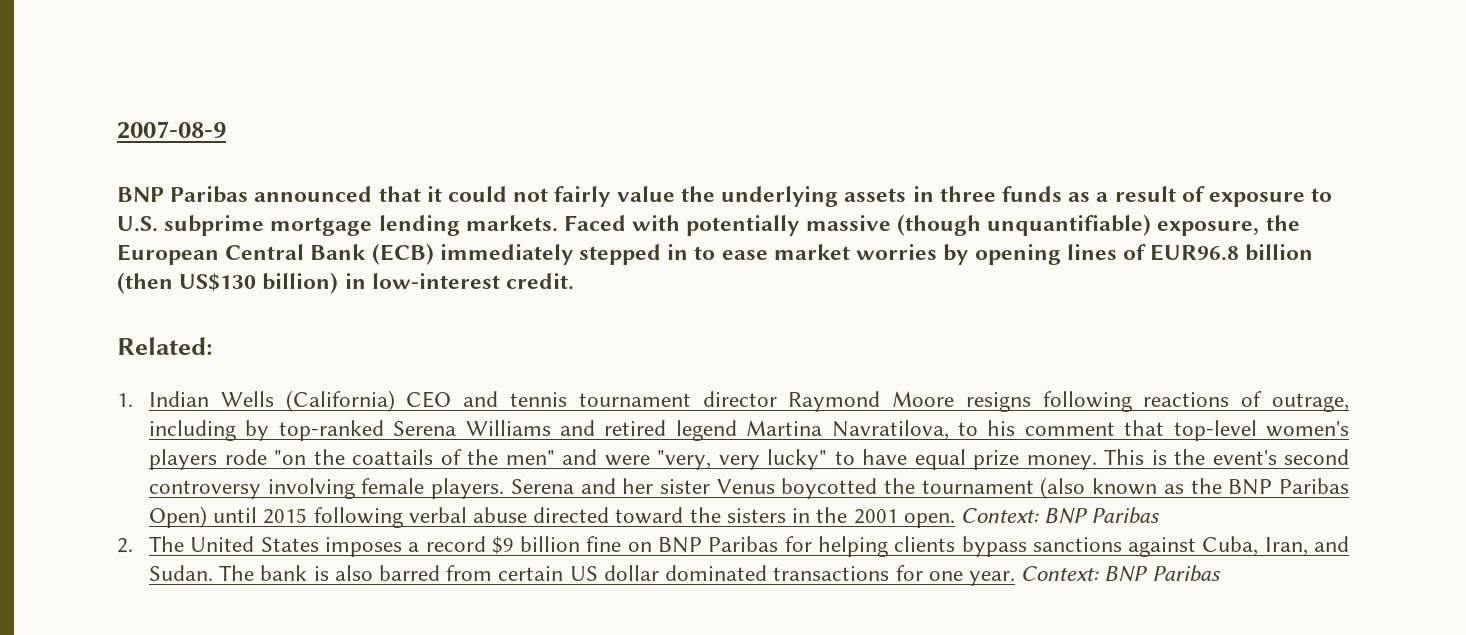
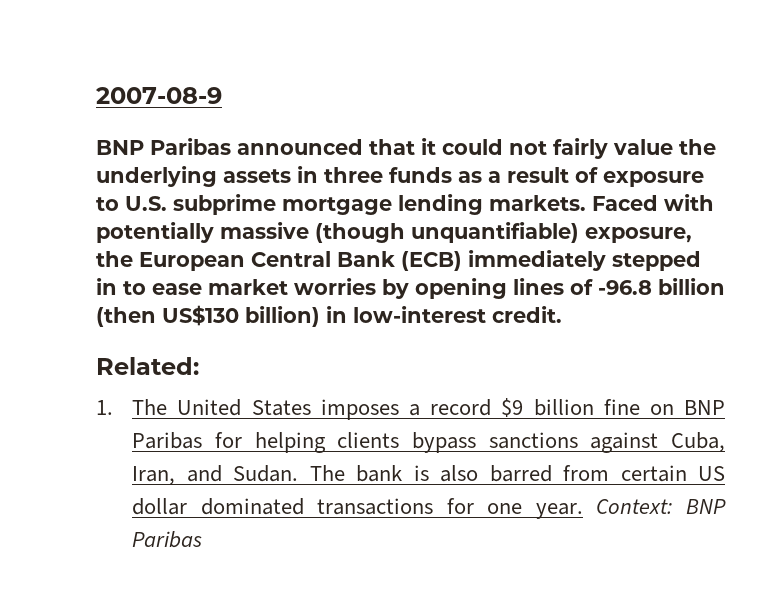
- Faced with potentially massive (though unquantifiable) exposure, the European Central Bank (ECB) immediately stepped in to ease market worries by opening lines of EUR96.8 billion (then US$130 billion) in low-interest credit.
+ Faced with potentially massive (though unquantifiable) exposure, the European Central Bank (ECB) immediately stepped in to ease market worries by opening lines of -96.8 billion (then US$130 billion) in low-interest credit.
- 1. Indian Wells (California) CEO and tennis tournament director Raymond Moore resigns following reactions of outrage, including by top-ranked Serena Williams and retired legend Martina Navratilova, to his comment that top-level women's players rode "on the coattails of the men" and were "very, very lucky" to have equal prize money. This is the event's second controversy involving female players. Serena and her sister Venus boycotted the tournament (also known as the BNP Paribas Open) until 2015 following verbal abuse directed toward the sisters in the 2001 open. Context: BNP Paribas
- 2. The United States imposes a record $9 billion fine on BNP Paribas for helping clients bypass sanctions against Cuba, Iran, and Sudan.
+ 1. The United States imposes a record $9 billion fine on BNP Paribas for helping clients bypass sanctions against Cuba, Iran, and Sudan.

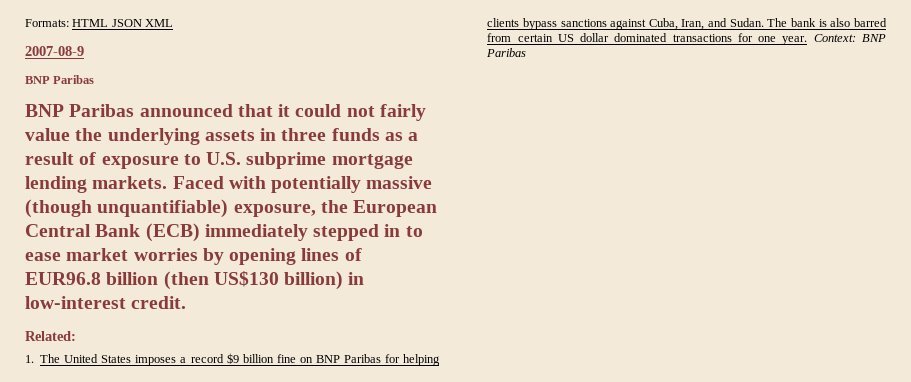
+ Formats: HTML JSON XML
  2007-08-9
+ BNP Paribas
- Faced with potentially massive (though unquantifiable) exposure, the European Central Bank (ECB) immediately stepped in to ease market worries by opening lines of -96.8 billion (then US$130 billion) in low-interest credit.
+ Faced with potentially massive (though unquantifiable) exposure, the European Central Bank (ECB) immediately stepped in to ease market worries by opening lines of EUR96.8 billion (then US$130 billion) in low-interest credit.

